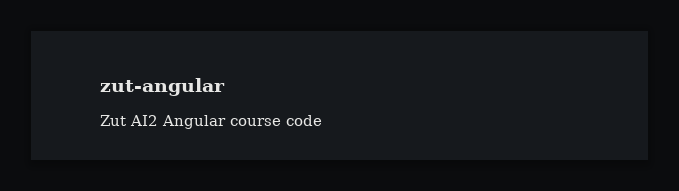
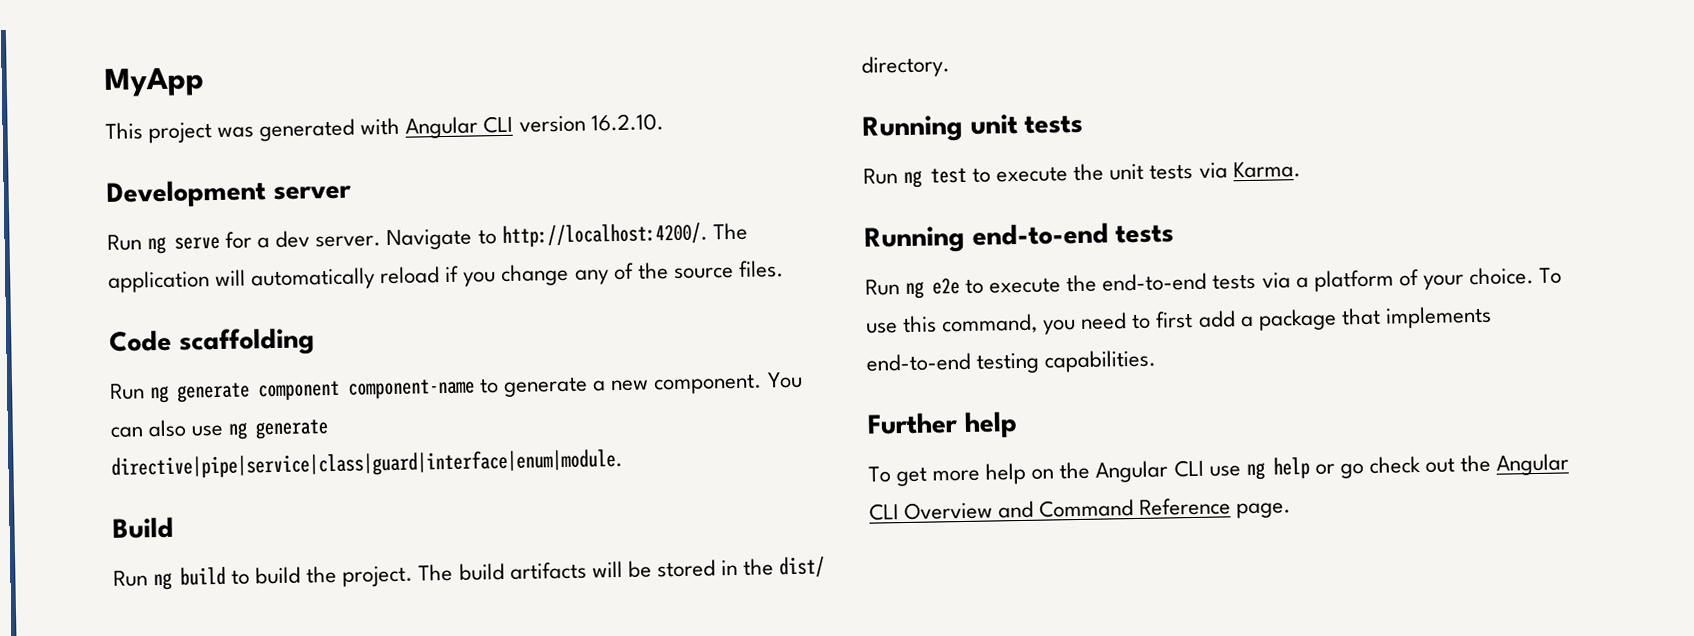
- zut-angular
- Zut AI2 Angular course code
+ MyApp
+ This project was generated with Angular CLI version 16.2.10.
+ Development server
+ Run ng serve for a dev server. Navigate to http://localhost:4200/. The application will automatically reload if you change any of the source files.
+ Code scaffolding
+ Run ng generate component component-name to generate a new component. You can also use ng generate directive|pipe|service|class|guard|interface|enum|module.
+ Build
+ Run ng build to build the project. The build artifacts will be stored in the dist/ directory.
+ Running unit tests
+ Run ng test to execute the unit tests via Karma.
+ Running end-to-end tests
+ Run ng e2e to execute the end-to-end tests via a platform of your choice. To use this command, you need to first add a package that implements end-to-end testing capabilities.
+ Further help
+ To get more help on the Angular CLI use ng help or go check out the Angular CLI Overview and Command Reference page.

